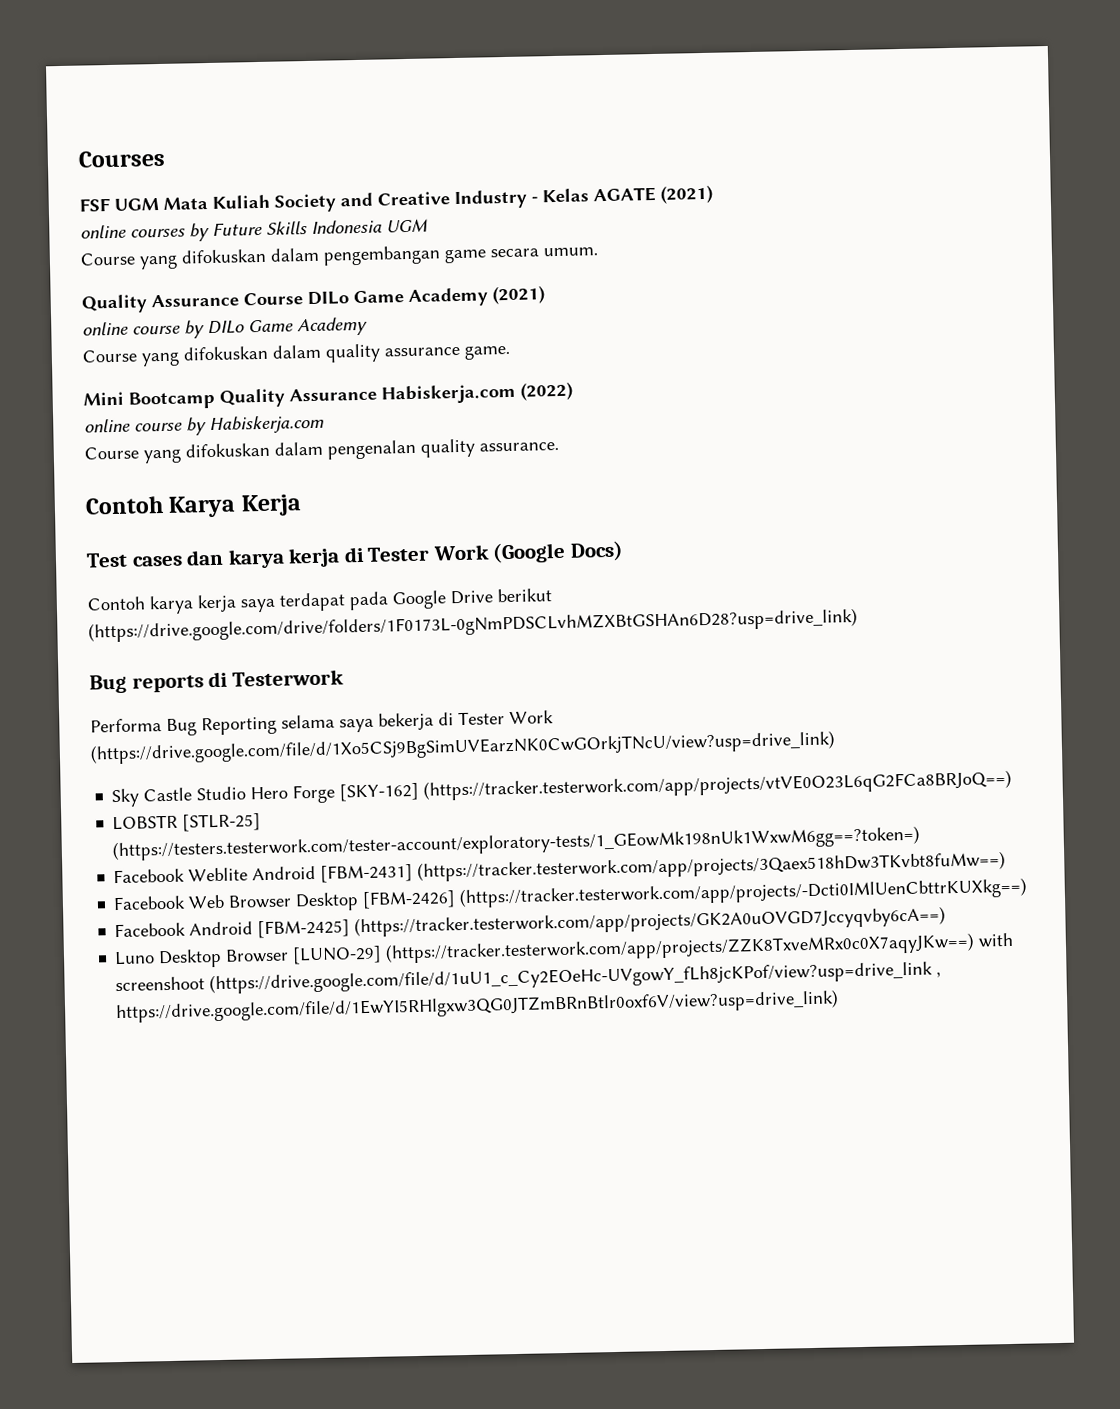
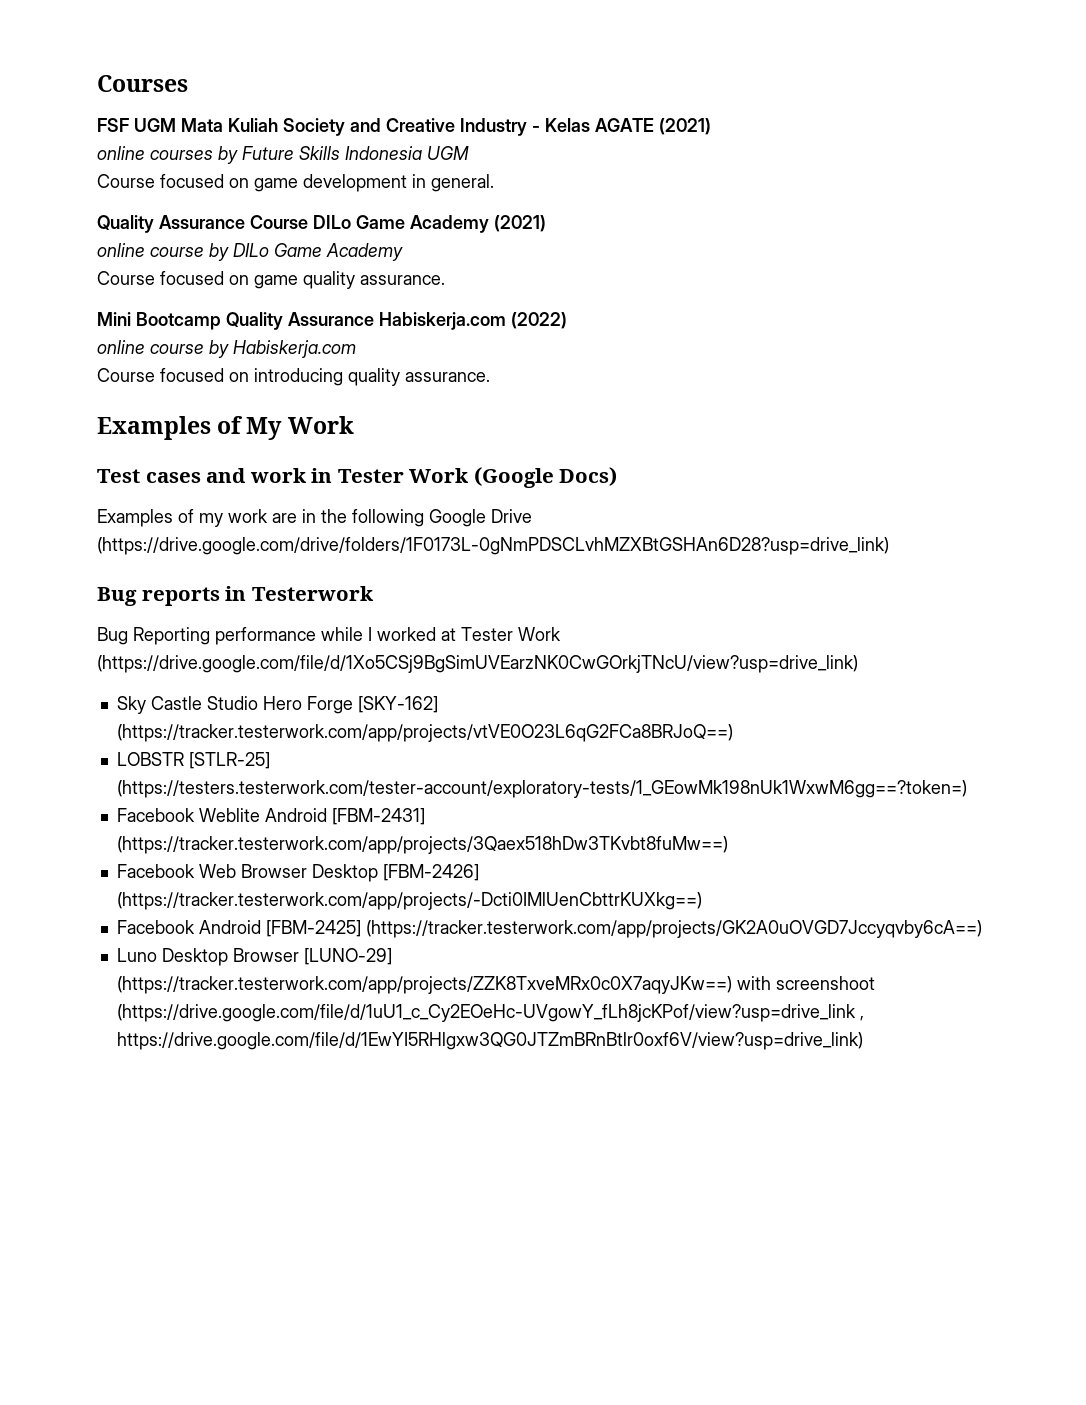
- Course yang difokuskan dalam pengembangan game secara umum.
+ Course focused on game development in general.
- Course yang difokuskan dalam quality assurance game.
+ Course focused on game quality assurance.
- Course yang difokuskan dalam pengenalan quality assurance.
- Contoh Karya Kerja
- Test cases dan karya kerja di Tester Work (Google Docs)
- Contoh karya kerja saya terdapat pada Google Drive berikut (https://drive.google.com/drive/folders/1F0173L-0gNmPDSCLvhMZXBtGSHAn6D28?usp=drive_link)
+ Course focused on introducing quality assurance.
+ Examples of My Work
+ Test cases and work in Tester Work (Google Docs)
+ Examples of my work are in the following Google Drive (https://drive.google.com/drive/folders/1F0173L-0gNmPDSCLvhMZXBtGSHAn6D28?usp=drive_link)
- Bug reports di Testerwork
+ Bug reports in Testerwork
- Performa Bug Reporting selama saya bekerja di Tester Work (https://drive.google.com/file/d/1Xo5CSj9BgSimUVEarzNK0CwGOrkjTNcU/view?usp=drive_link)
+ Bug Reporting performance while I worked at Tester Work (https://drive.google.com/file/d/1Xo5CSj9BgSimUVEarzNK0CwGOrkjTNcU/view?usp=drive_link)

